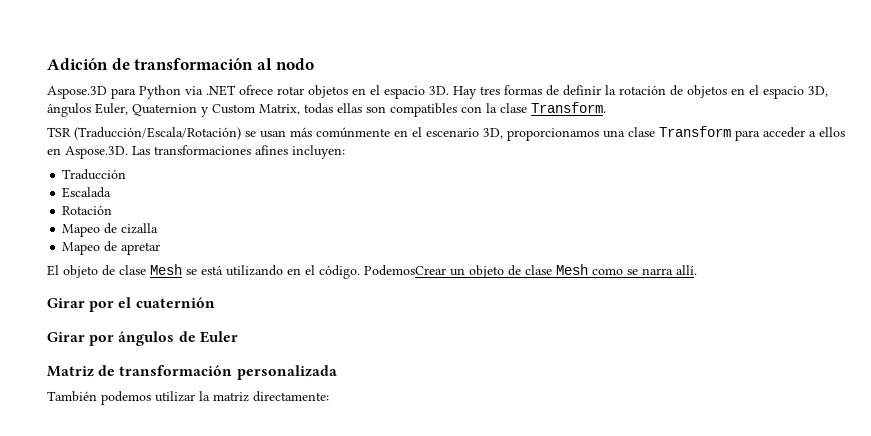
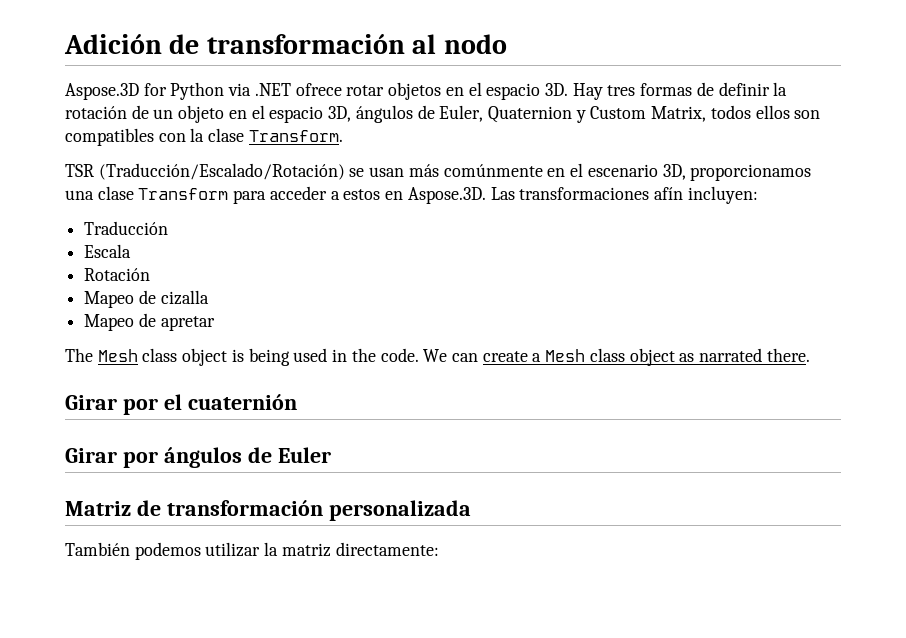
- Aspose.3D para Python via .NET ofrece rotar objetos en el espacio 3D.
+ Aspose.3D for Python via .NET ofrece rotar objetos en el espacio 3D.
- Hay tres formas de definir la rotación de objetos en el espacio 3D, ángulos Euler, Quaternion y Custom Matrix, todas ellas son compatibles con la clase Transform.
+ Hay tres formas de definir la rotación de un objeto en el espacio 3D, ángulos de Euler, Quaternion y Custom Matrix, todos ellos son compatibles con la clase Transform.
- TSR (Traducción/Escala/Rotación) se usan más comúnmente en el escenario 3D, proporcionamos una clase Transform para acceder a ellos en Aspose.3D. Las transformaciones afines incluyen:
+ TSR (Traducción/Escalado/Rotación) se usan más comúnmente en el escenario 3D, proporcionamos una clase Transform para acceder a estos en Aspose.3D. Las transformaciones afín incluyen:
- Escalada
+ Escala
- El objeto de clase Mesh se está utilizando en el código. PodemosCrear un objeto de clase Mesh como se narra allí.
+ The Mesh class object is being used in the code. We can create a Mesh class object as narrated there.

